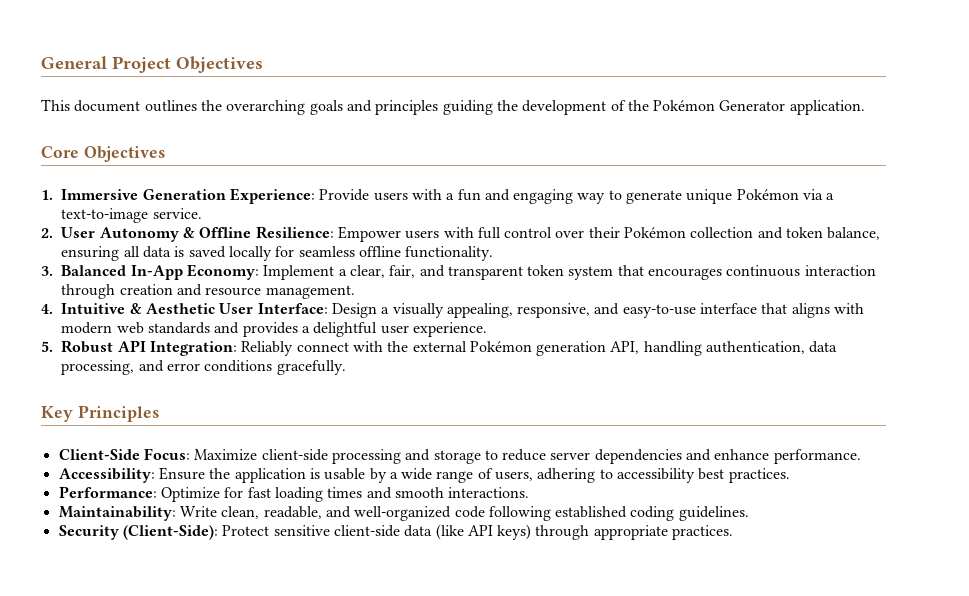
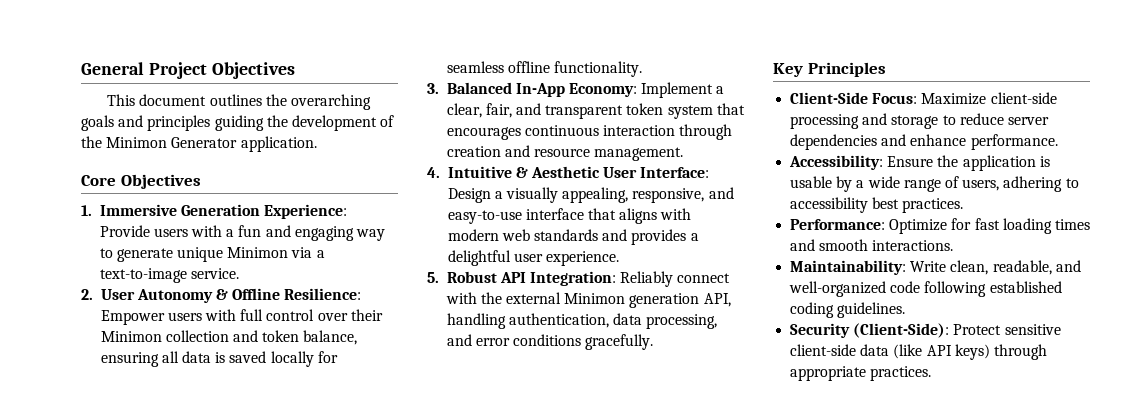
- This document outlines the overarching goals and principles guiding the development of the Pokémon Generator application.
+ This document outlines the overarching goals and principles guiding the development of the Minimon Generator application.
- 1. Immersive Generation Experience: Provide users with a fun and engaging way to generate unique Pokémon via a text-to-image service.
+ 1. Immersive Generation Experience: Provide users with a fun and engaging way to generate unique Minimon via a text-to-image service.
- 2. User Autonomy & Offline Resilience: Empower users with full control over their Pokémon collection and token balance, ensuring all data is saved locally for seamless offline functionality.
+ 2. User Autonomy & Offline Resilience: Empower users with full control over their Minimon collection and token balance, ensuring all data is saved locally for seamless offline functionality.
- 5. Robust API Integration: Reliably connect with the external Pokémon generation API, handling authentication, data processing, and error conditions gracefully.
+ 5. Robust API Integration: Reliably connect with the external Minimon generation API, handling authentication, data processing, and error conditions gracefully.

